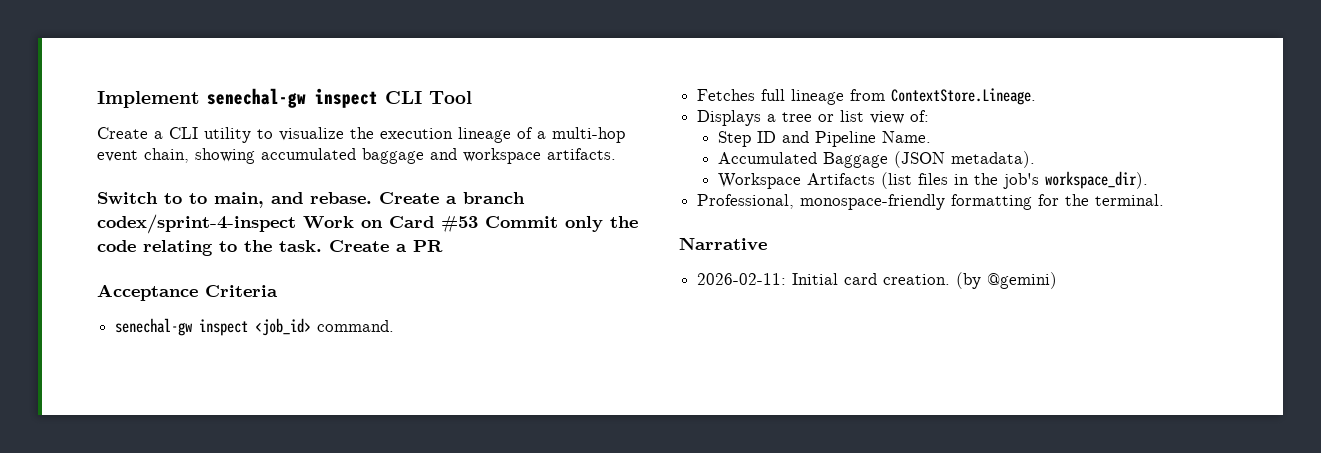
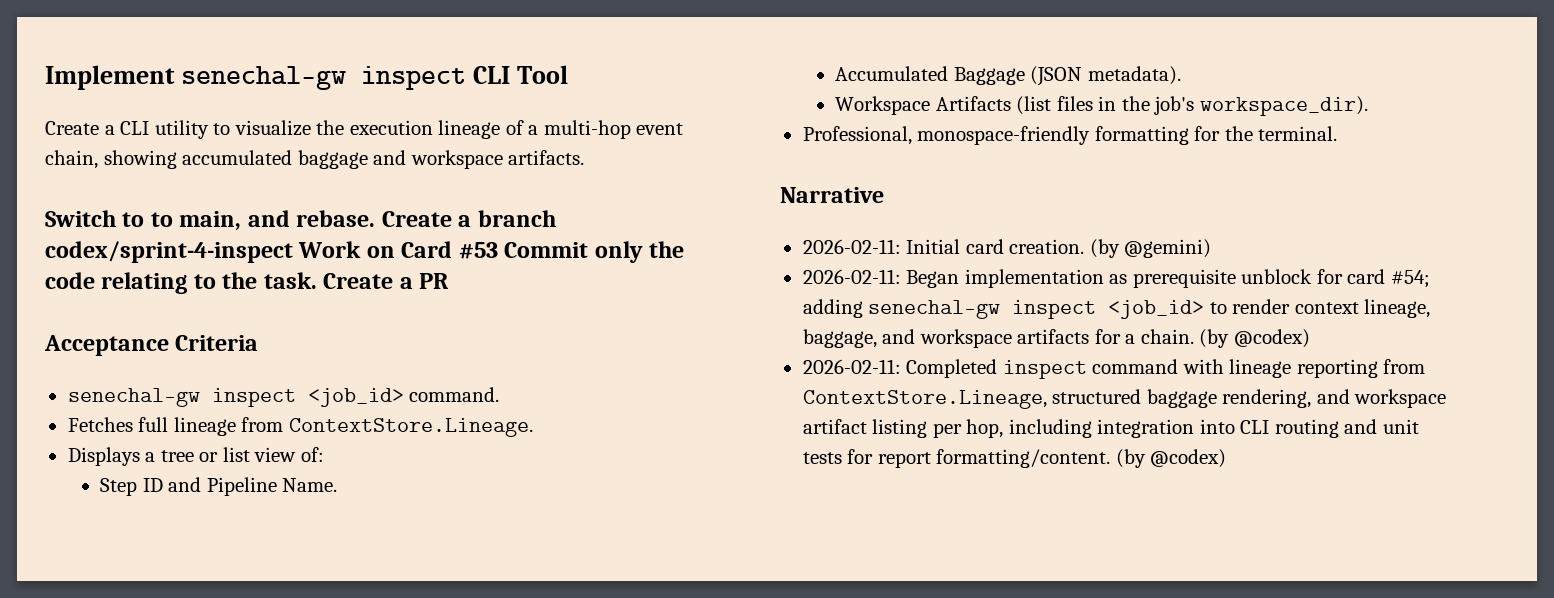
+ 2026-02-11: Began implementation as prerequisite unblock for card #54; adding senechal-gw inspect <job_id> to render context lineage, baggage, and workspace artifacts for a chain. (by @codex)
+ 2026-02-11: Completed inspect command with lineage reporting from ContextStore.Lineage, structured baggage rendering, and workspace artifact listing per hop, including integration into CLI routing and unit tests for report formatting/content. (by @codex)

